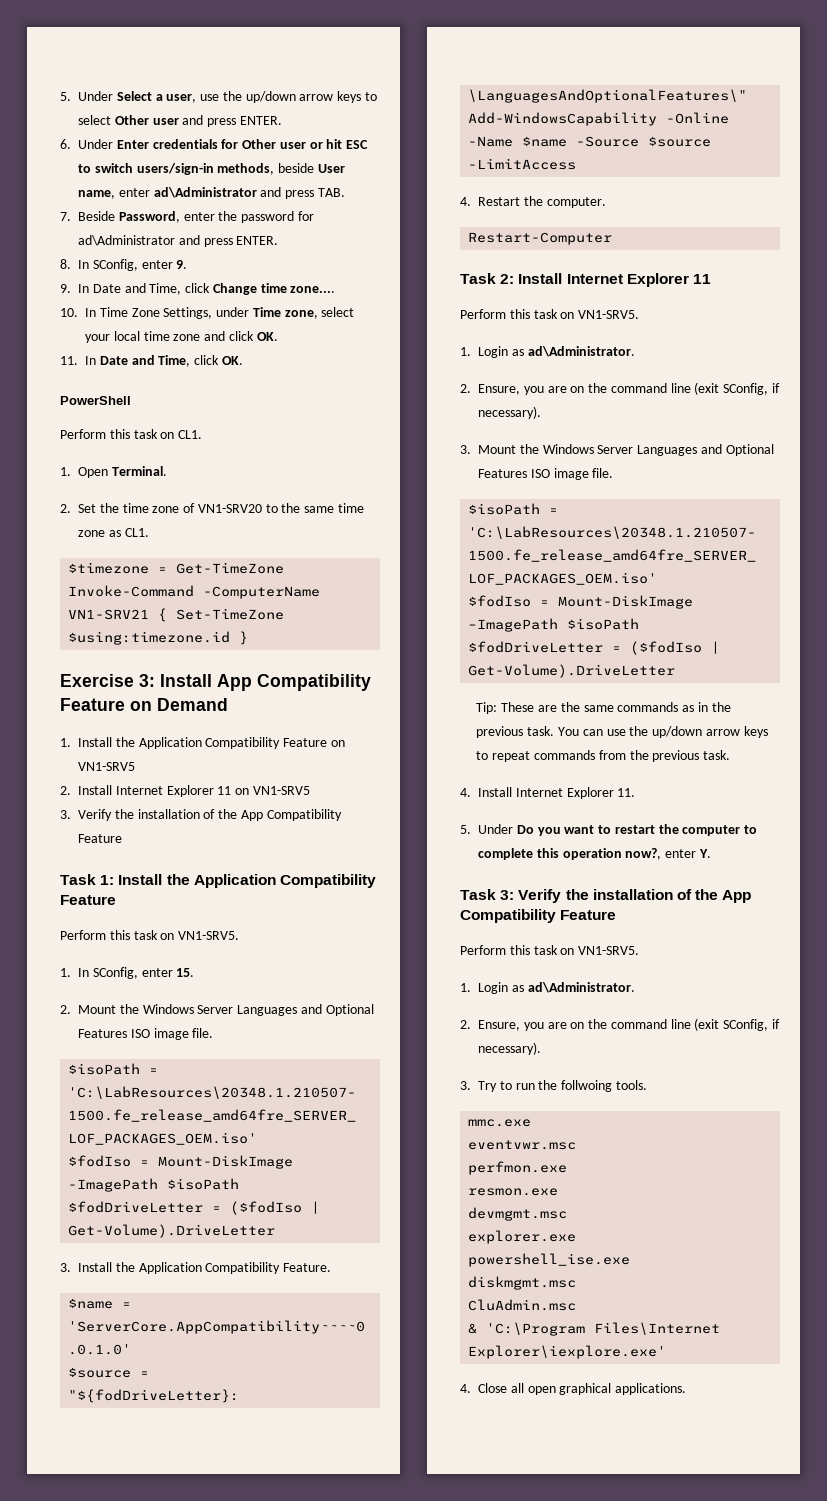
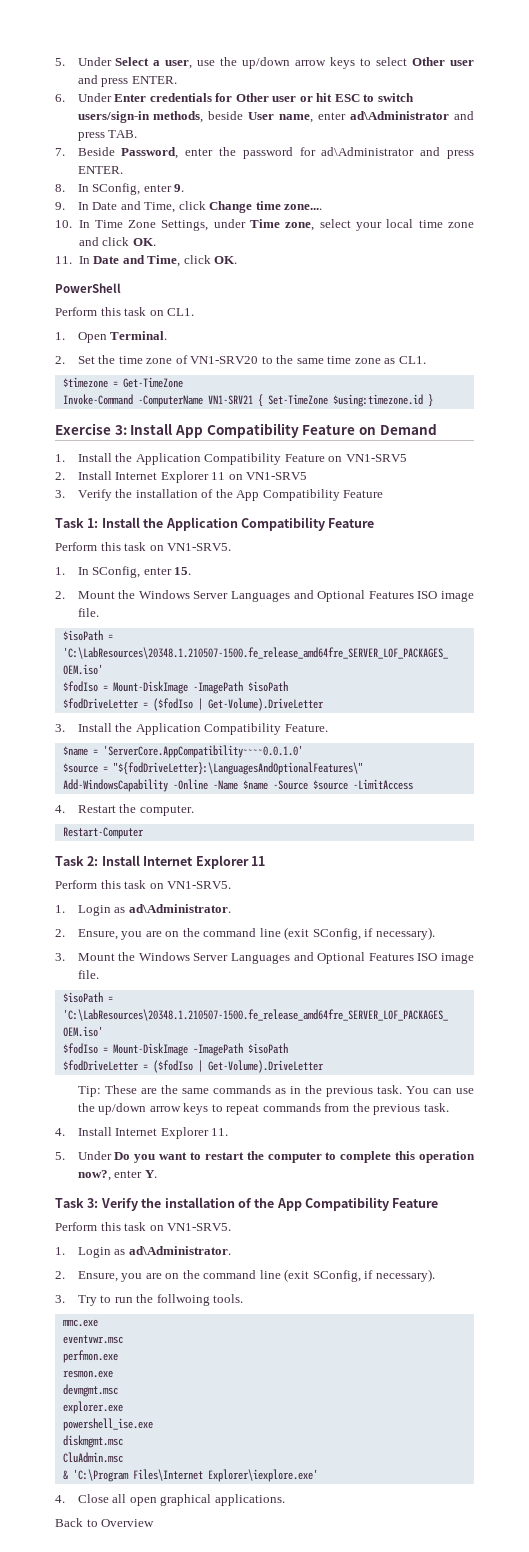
+ Back to Overview

